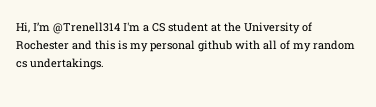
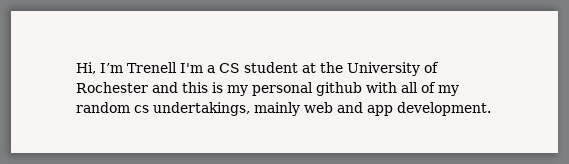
- Hi, I’m @Trenell314 I'm a CS student at the University of Rochester and this is my personal github with all of my random cs undertakings.
+ Hi, I’m Trenell I'm a CS student at the University of Rochester and this is my personal github with all of my random cs undertakings, mainly web and app development.

